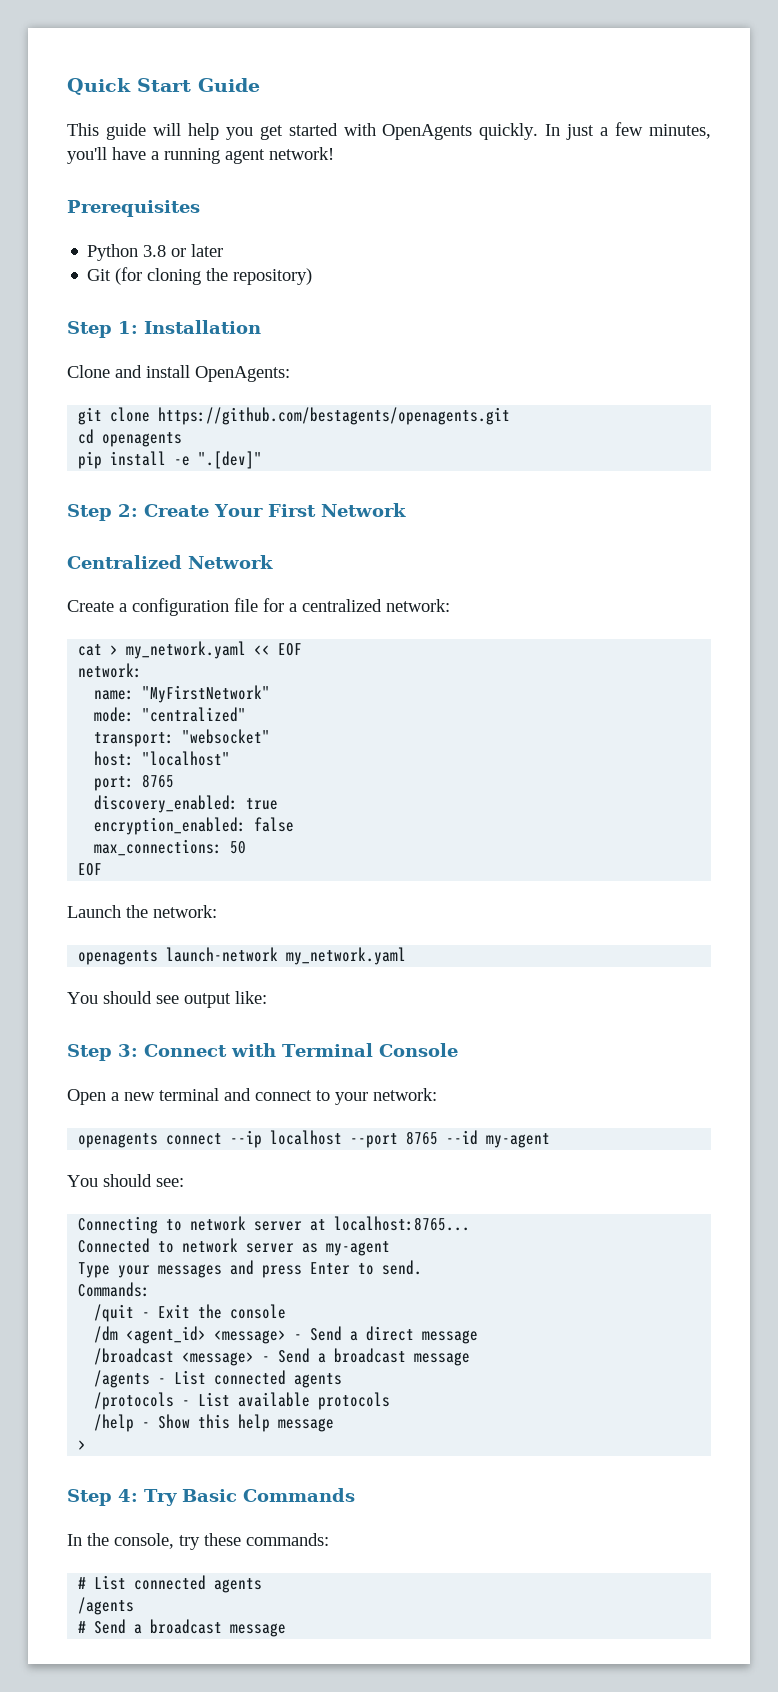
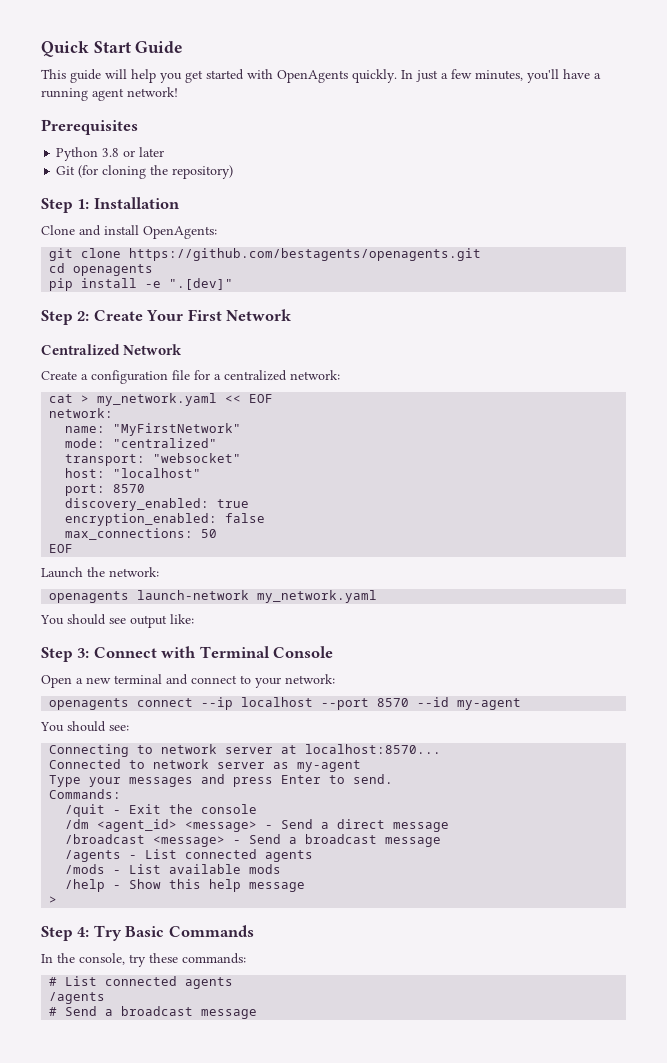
- port: 8765
+ port: 8570
- openagents connect --ip localhost --port 8765 --id my-agent
+ openagents connect --ip localhost --port 8570 --id my-agent
- Connecting to network server at localhost:8765...
+ Connecting to network server at localhost:8570...
- /protocols - List available protocols
+ /mods - List available mods

